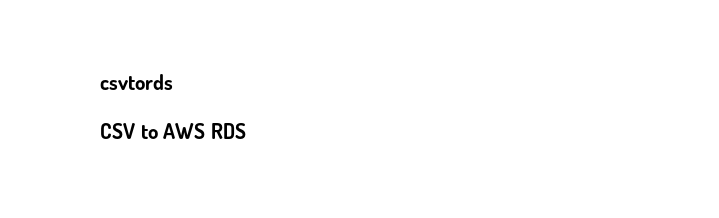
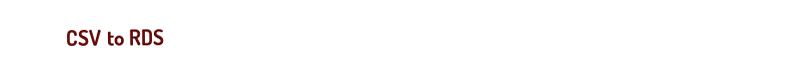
- csvtords
- CSV to AWS RDS
+ CSV to RDS

